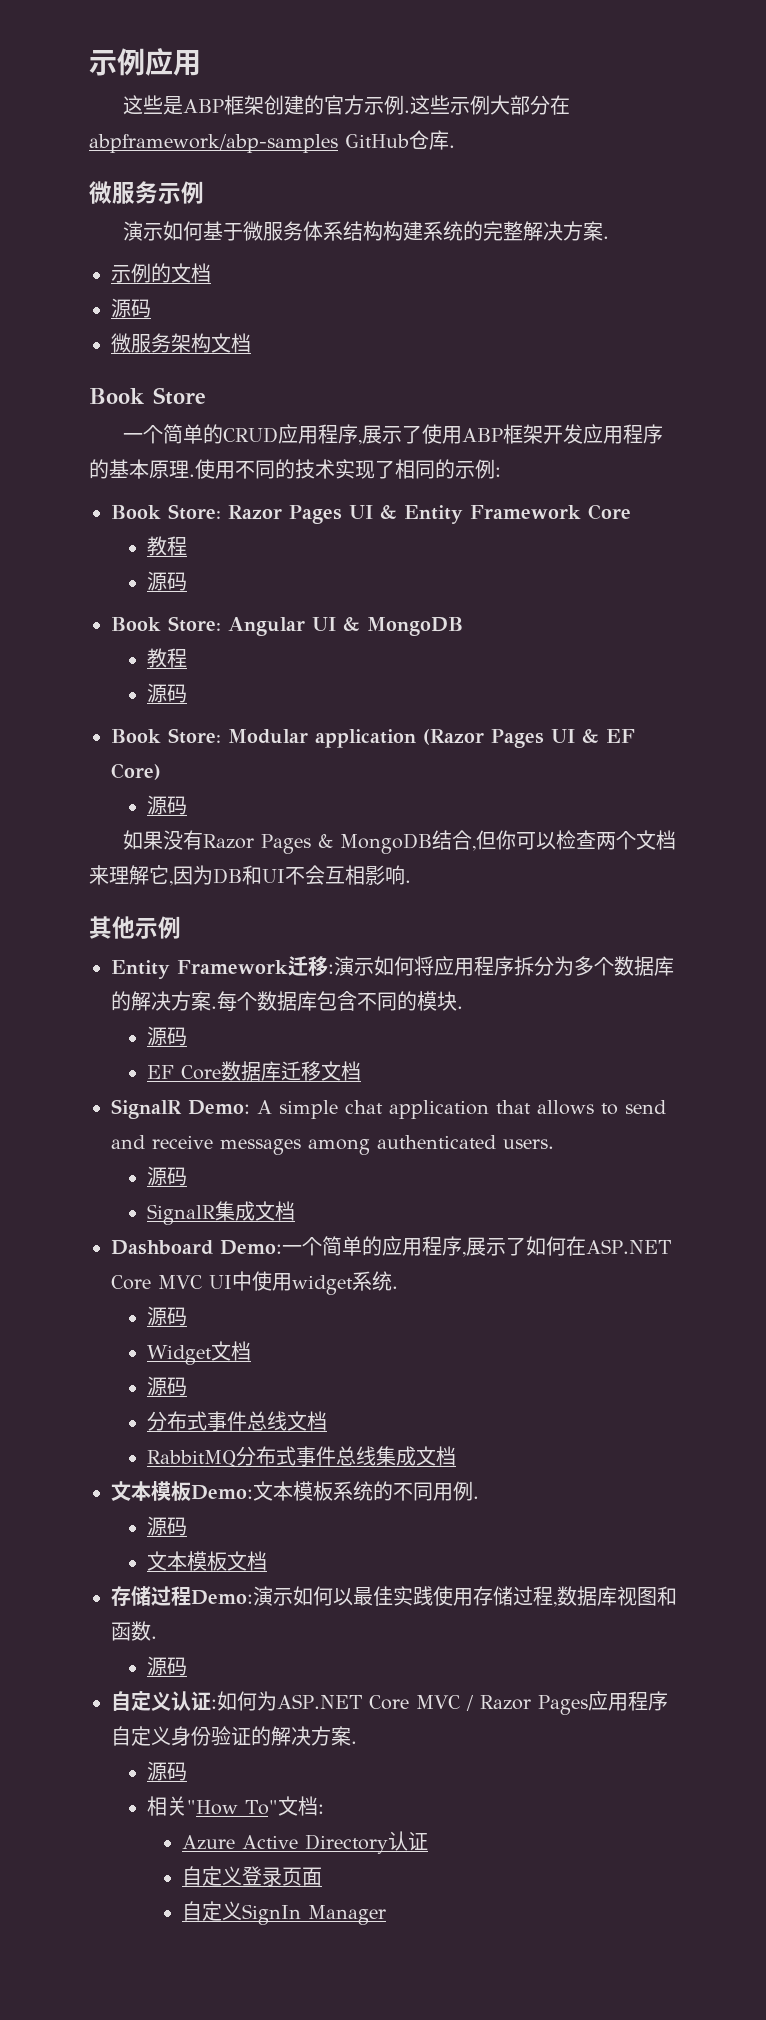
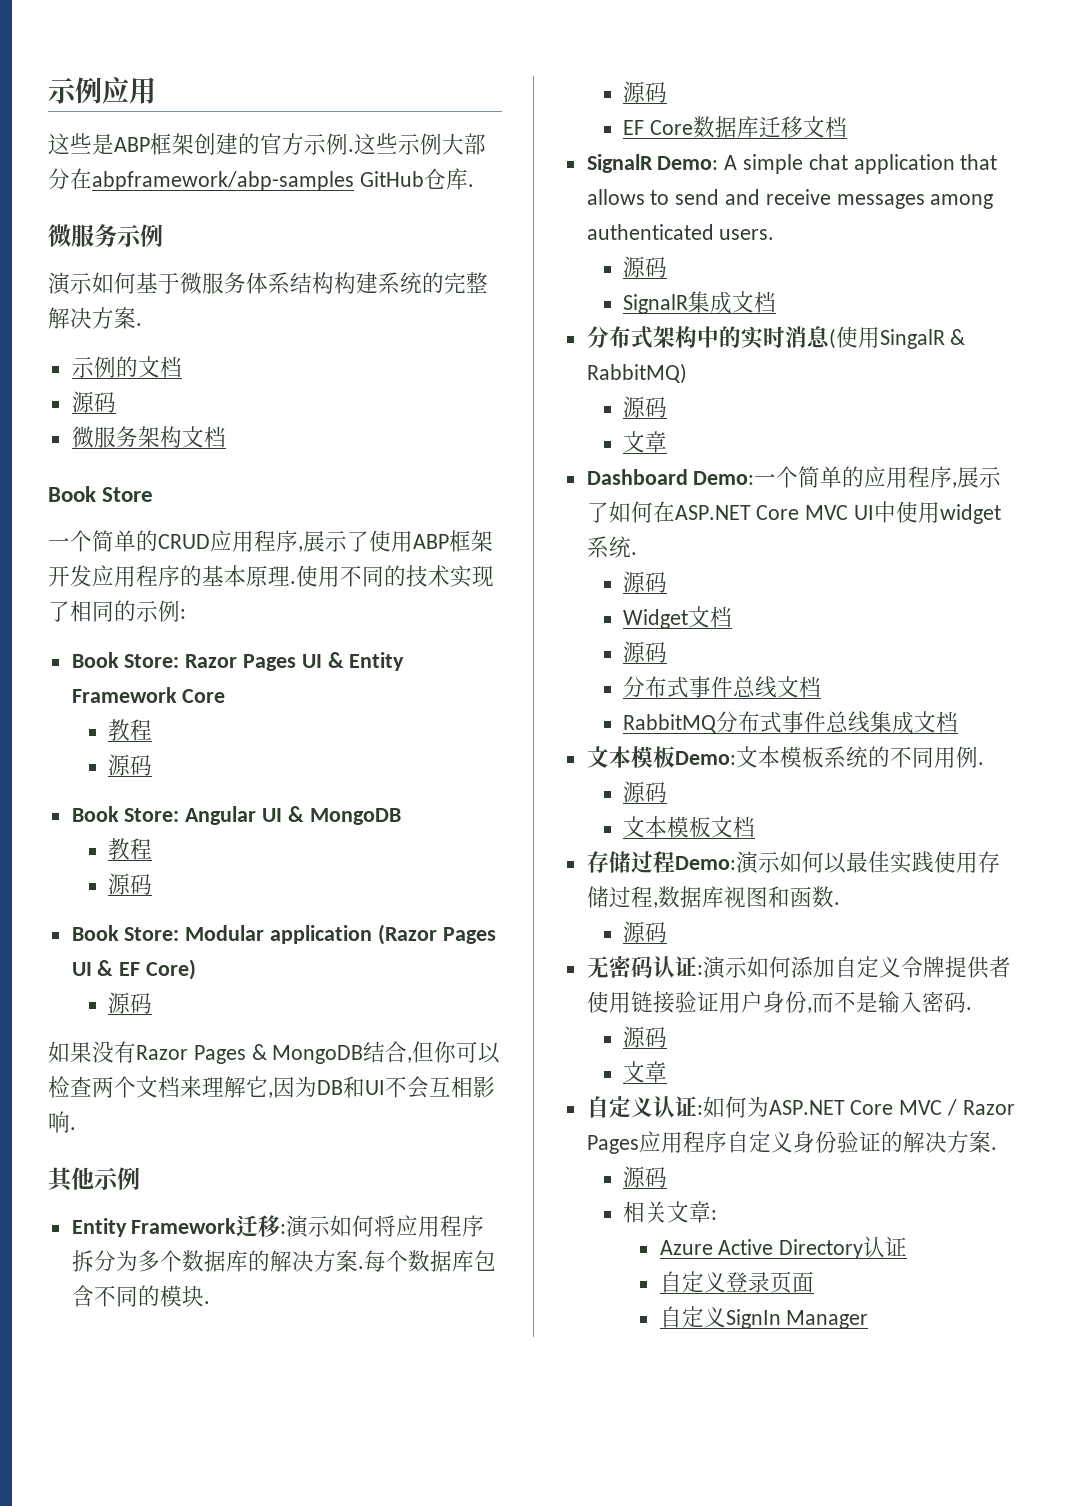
+ 分布式架构中的实时消息(使用SingalR & RabbitMQ)
+ 源码
+ 文章
+ 无密码认证:演示如何添加自定义令牌提供者使用链接验证用户身份,而不是输入密码.
+ 源码
+ 文章
- 相关"How To"文档:
+ 相关文章:

